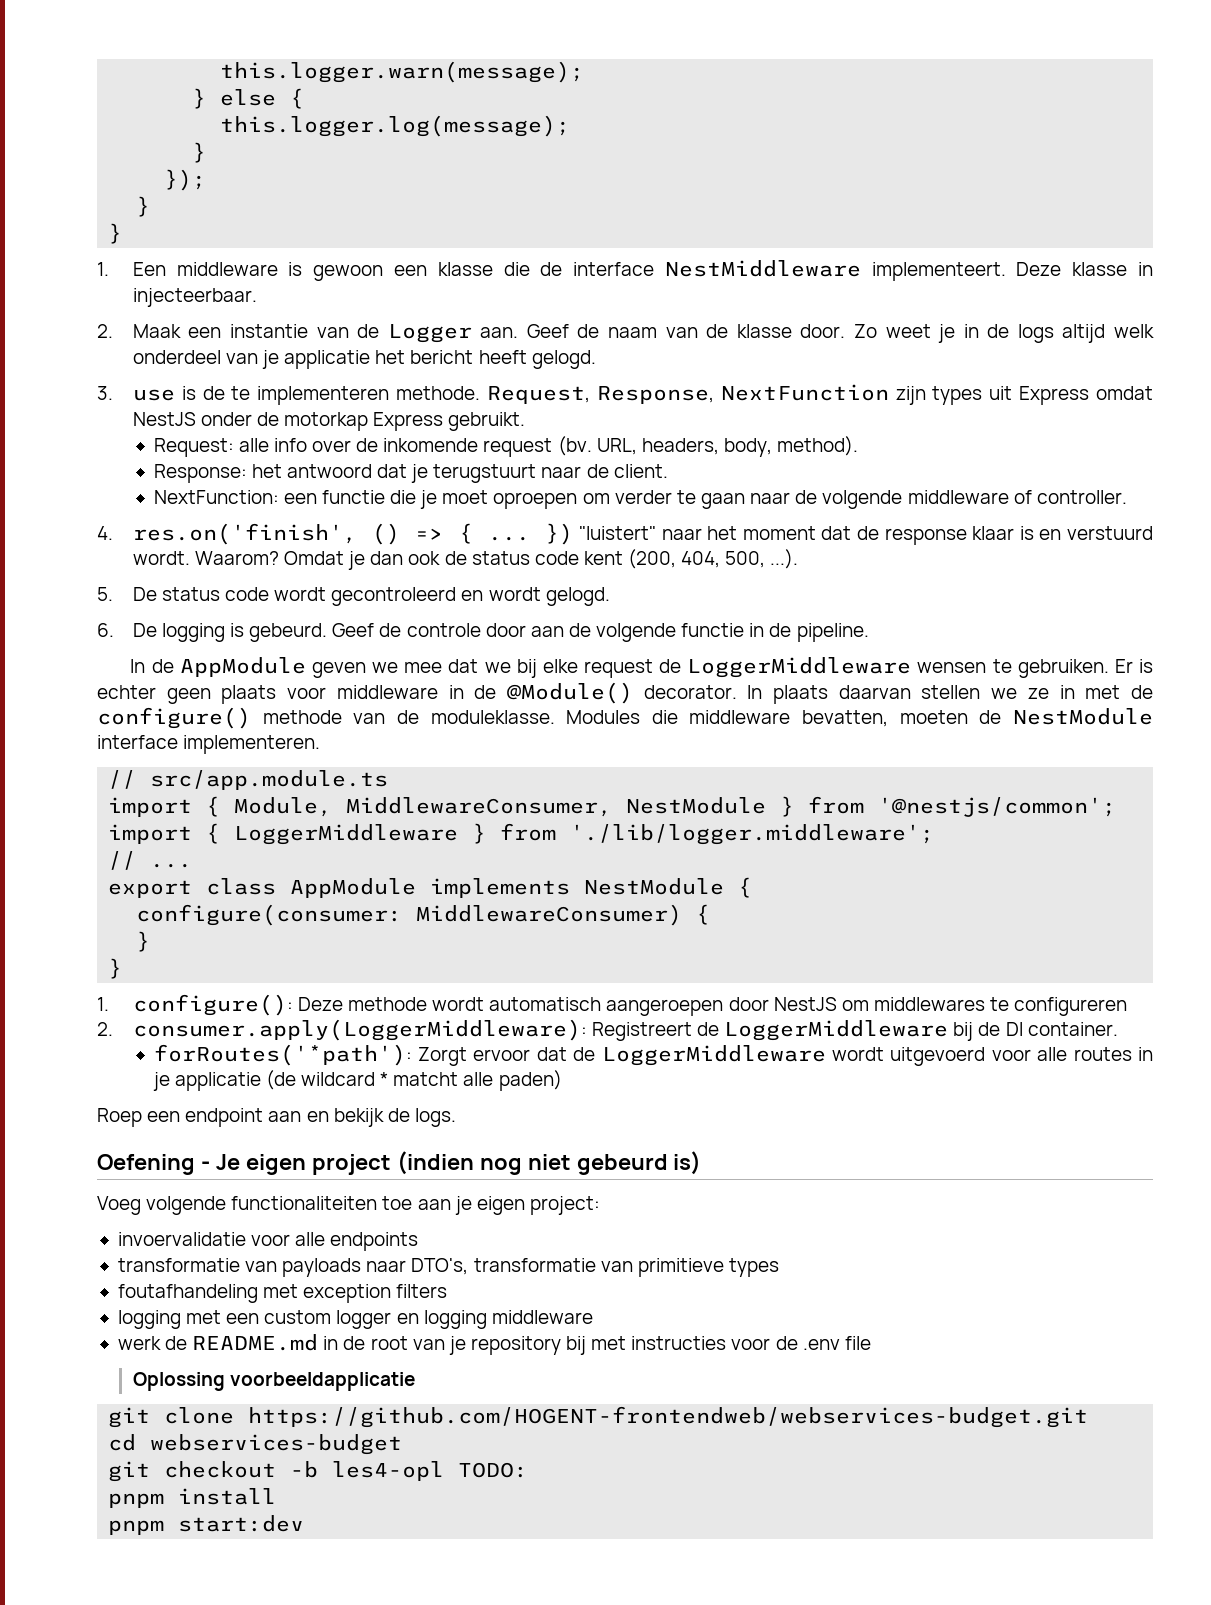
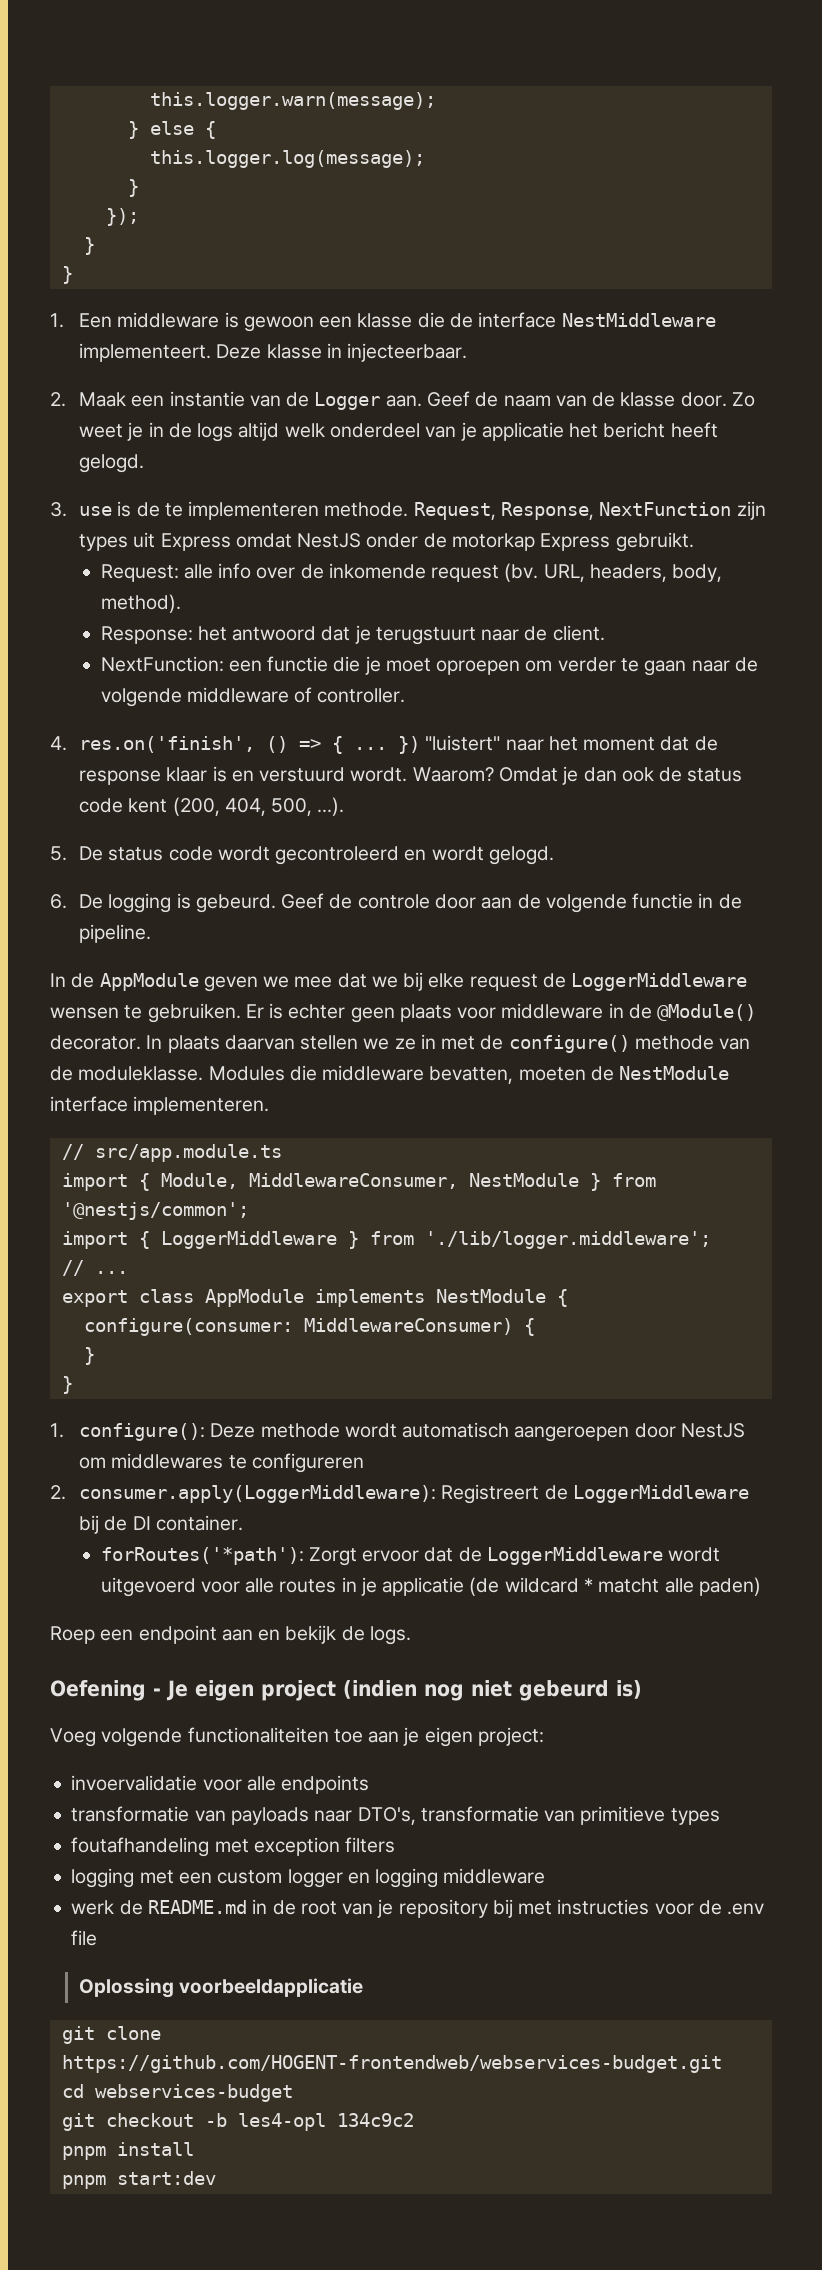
- git checkout -b les4-opl TODO:
+ git checkout -b les4-opl 134c9c2

